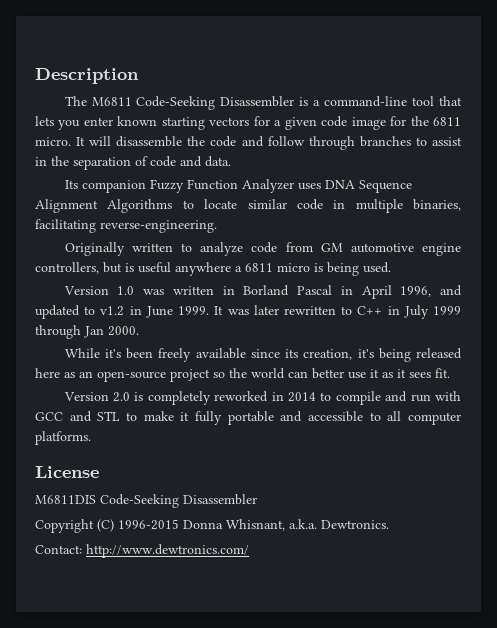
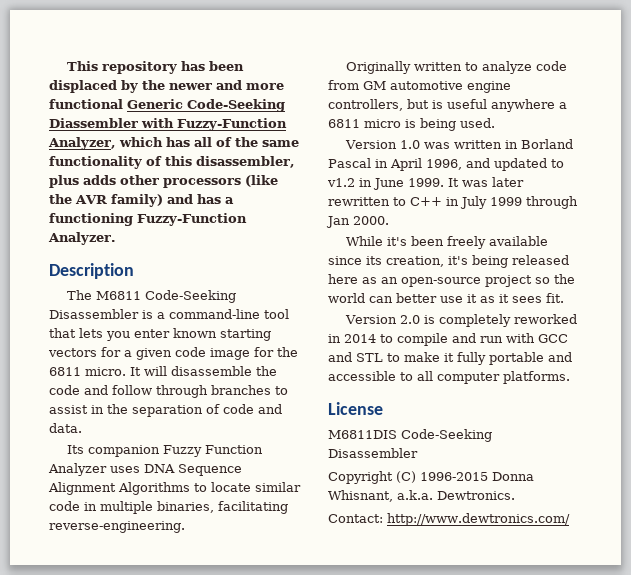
+ This repository has been displaced by the newer and more functional Generic Code-Seeking Diassembler with Fuzzy-Function Analyzer, which has all of the same functionality of this disassembler, plus adds other processors (like the AVR family) and has a functioning Fuzzy-Function Analyzer.

